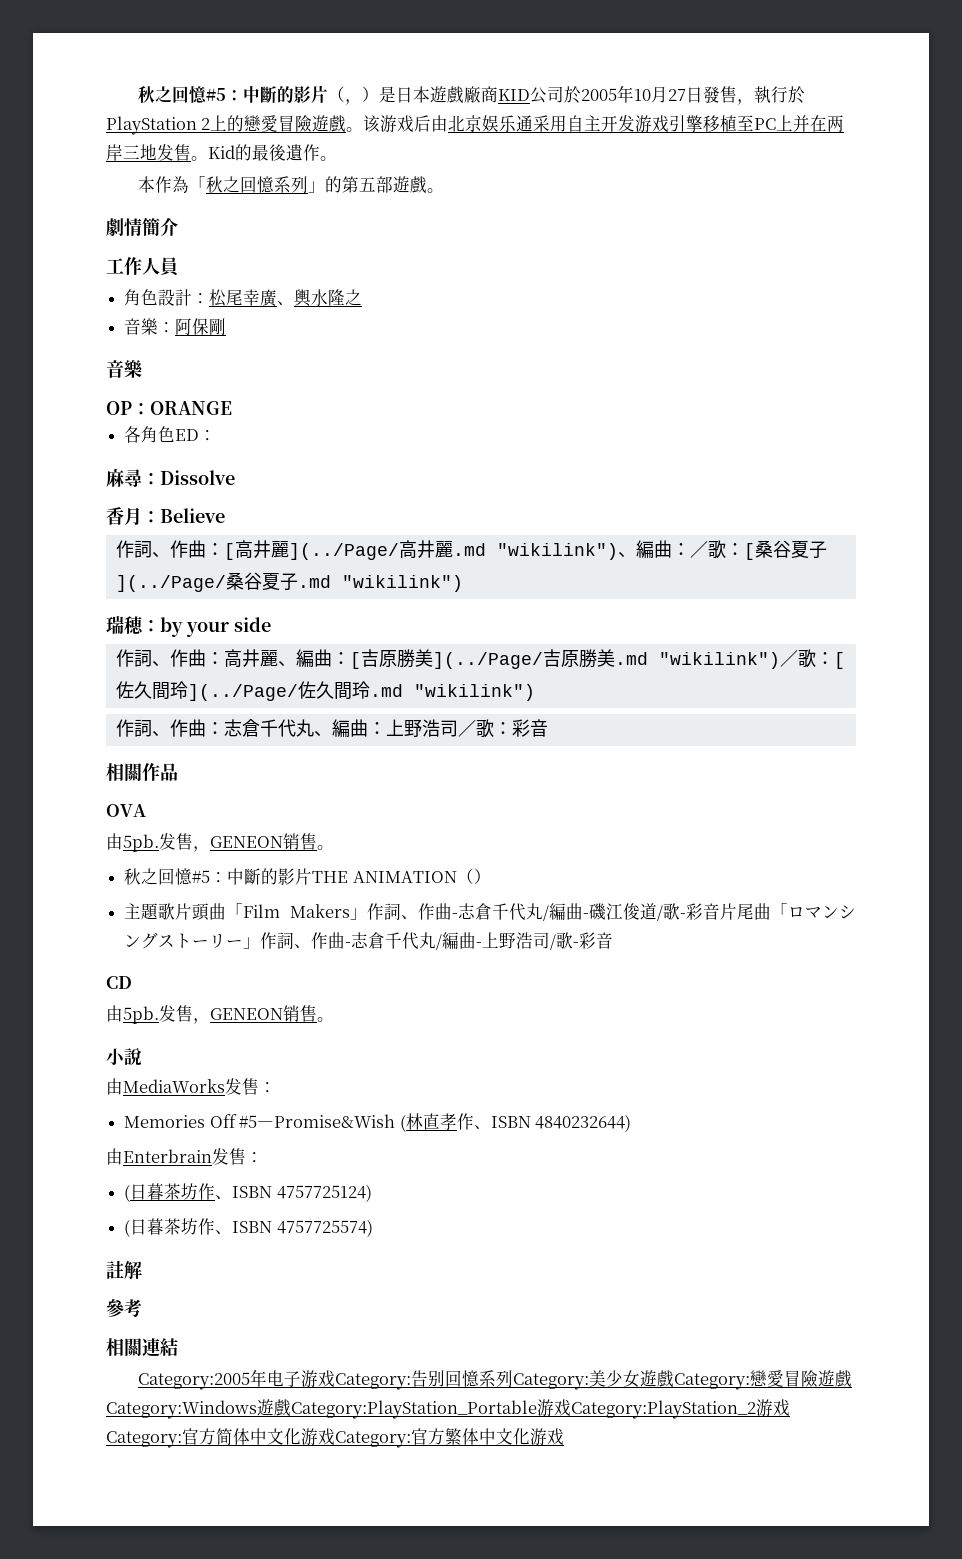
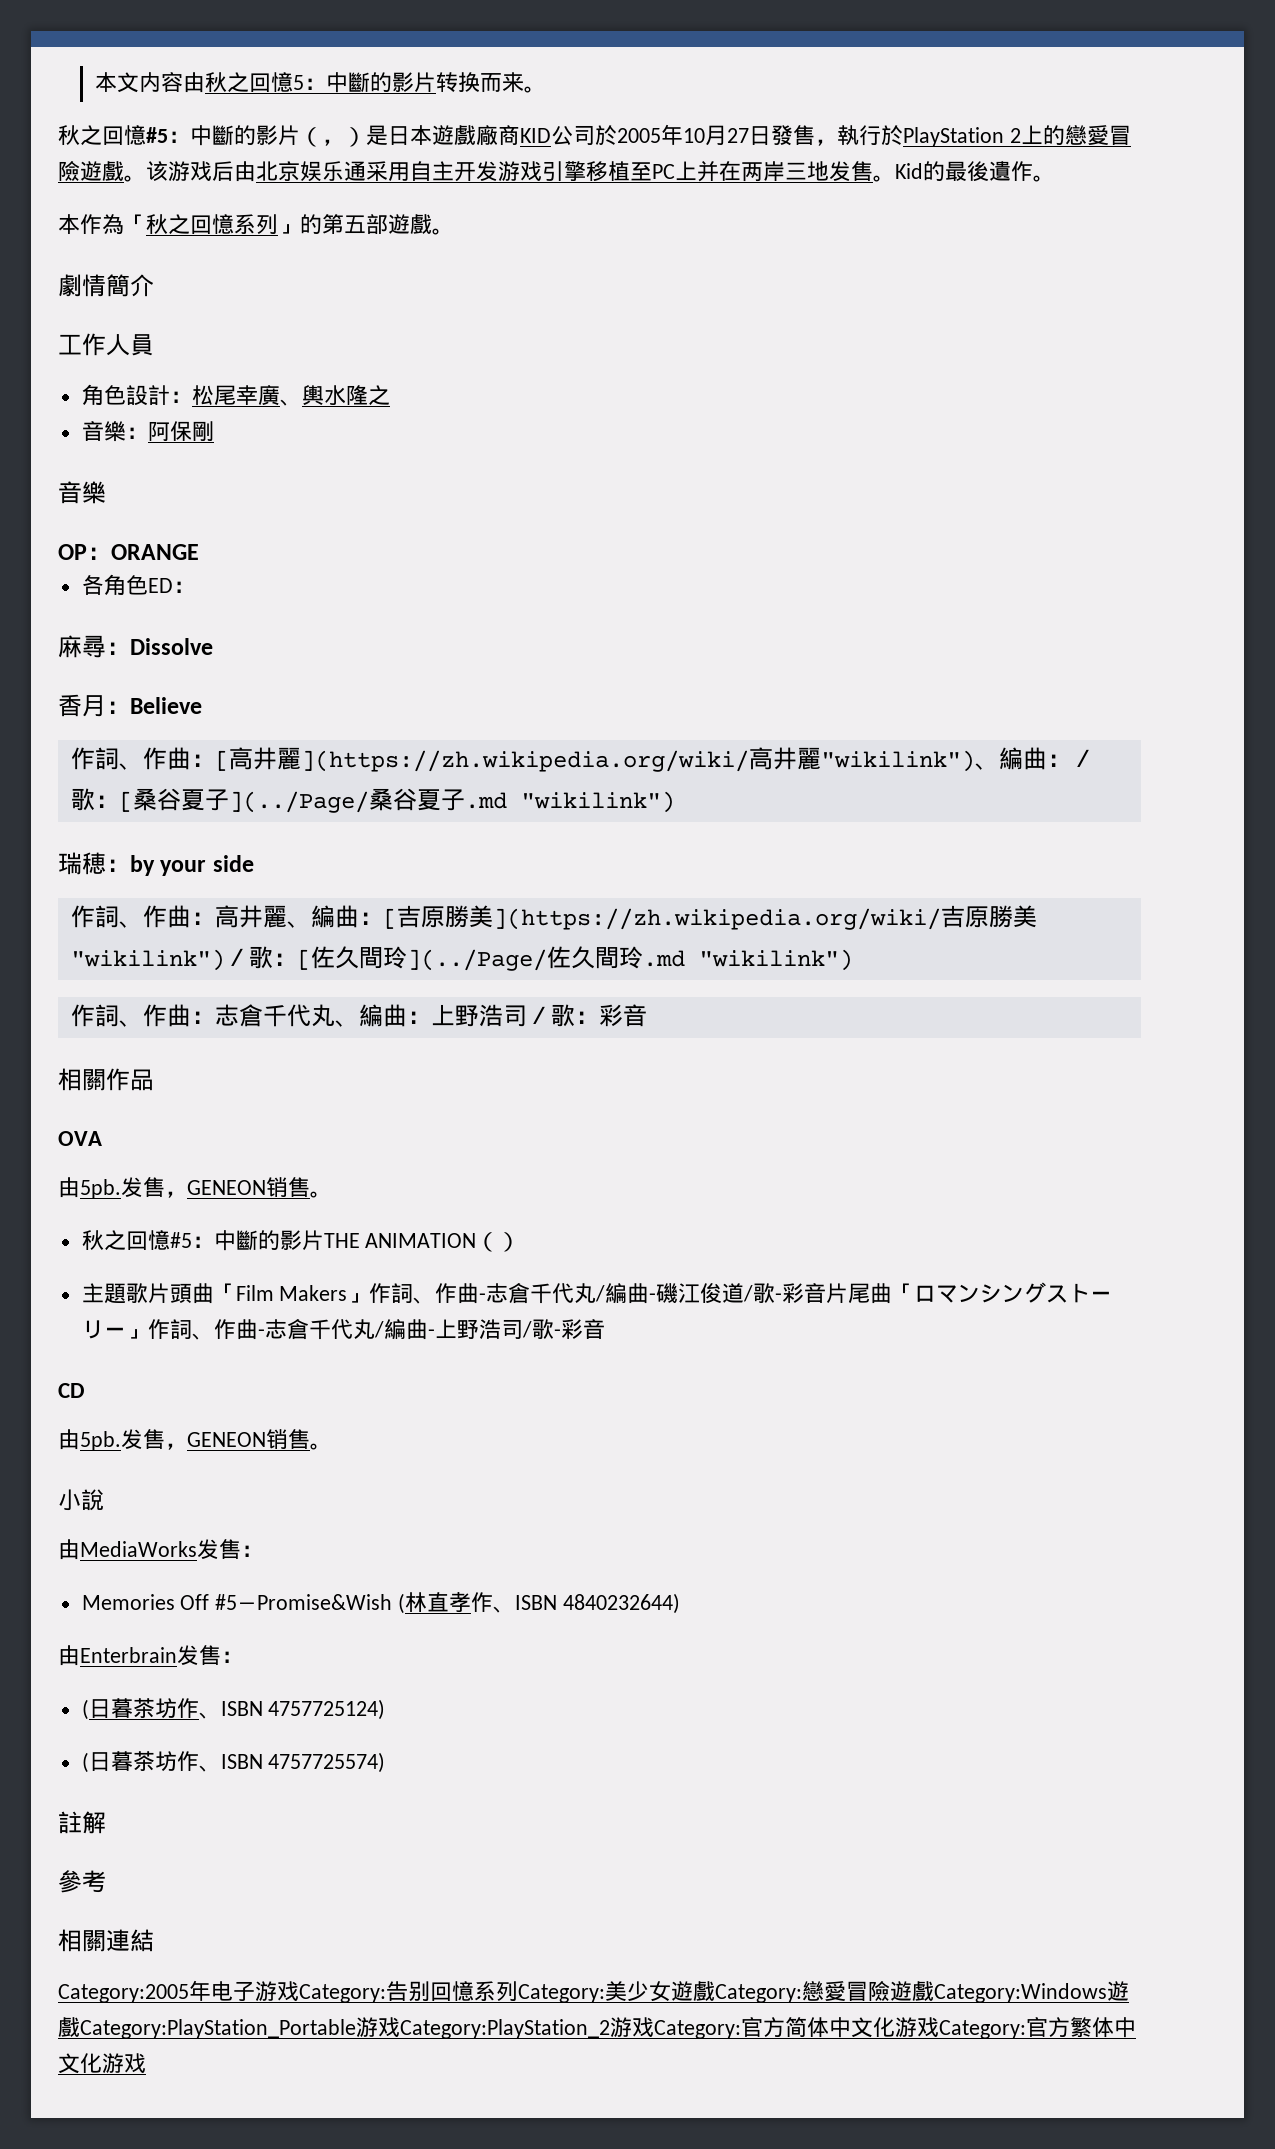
+ 本文内容由秋之回憶5：中斷的影片转换而来。
- 作詞、作曲：[高井麗](../Page/高井麗.md "wikilink")、編曲：／歌：[桑谷夏子](../Page/桑谷夏子.md "wikilink")
+ 作詞、作曲：[高井麗](https://zh.wikipedia.org/wiki/高井麗"wikilink")、編曲：／歌：[桑谷夏子](../Page/桑谷夏子.md "wikilink")
- 作詞、作曲：高井麗、編曲：[吉原勝美](../Page/吉原勝美.md "wikilink")／歌：[佐久間玲](../Page/佐久間玲.md "wikilink")
+ 作詞、作曲：高井麗、編曲：[吉原勝美](https://zh.wikipedia.org/wiki/吉原勝美"wikilink")／歌：[佐久間玲](../Page/佐久間玲.md "wikilink")

